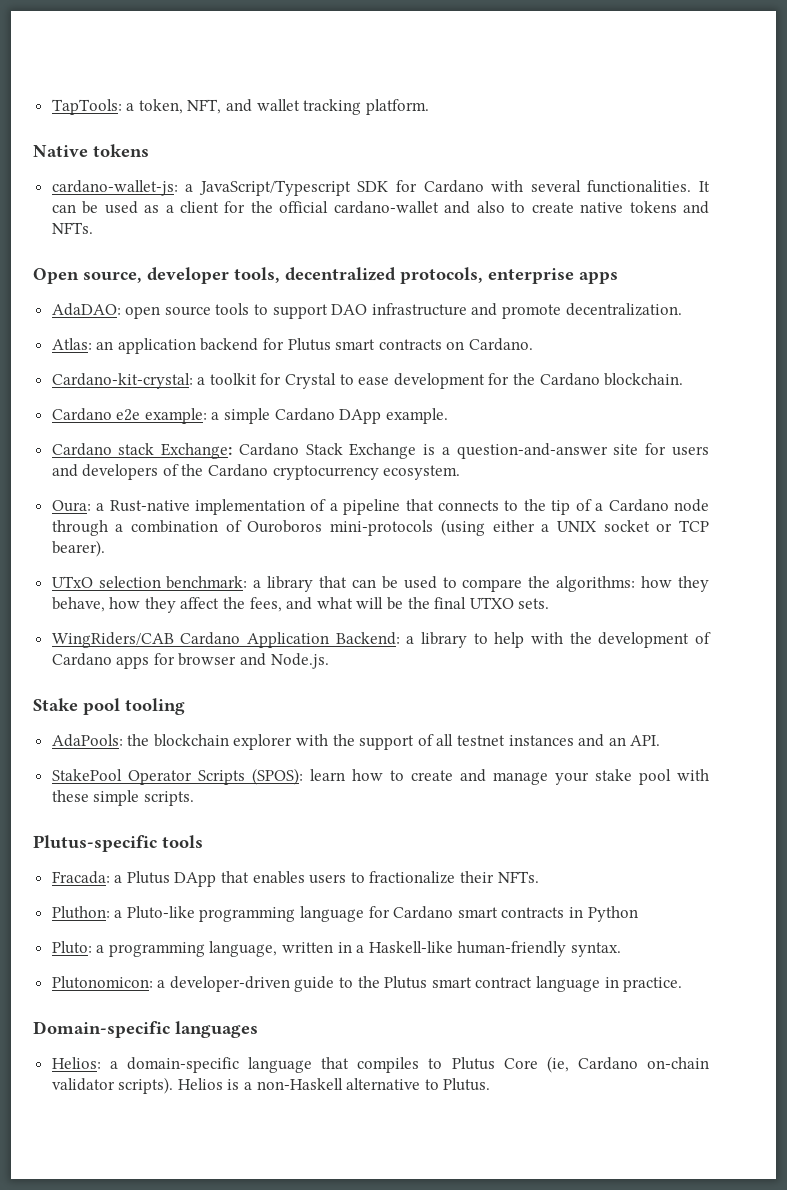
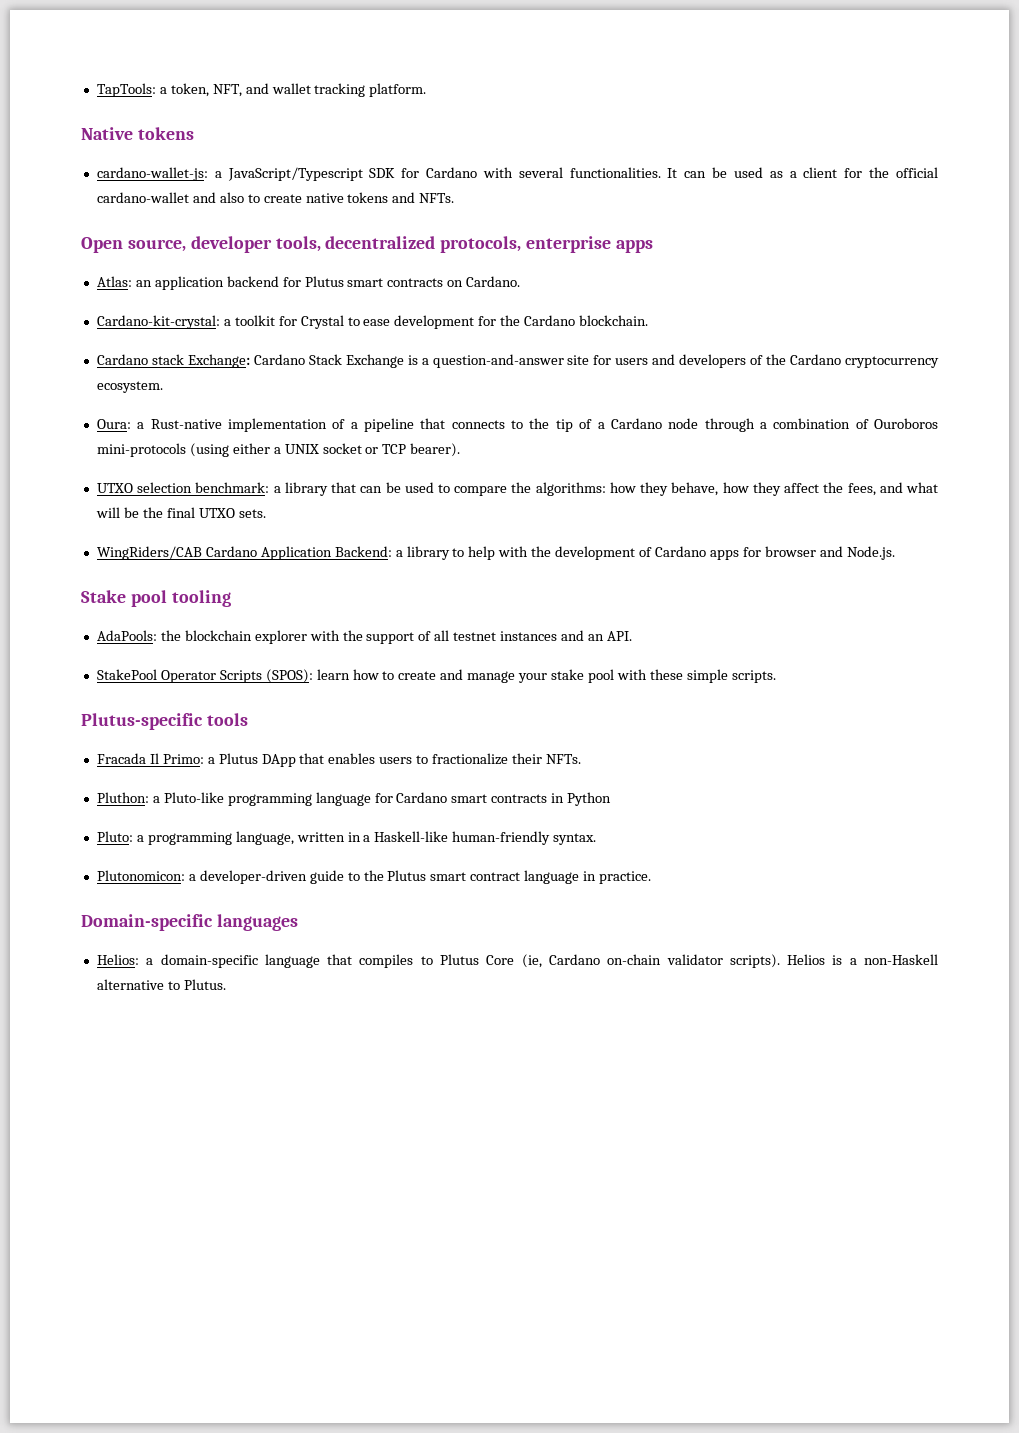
- AdaDAO: open source tools to support DAO infrastructure and promote decentralization.
- Cardano e2e example: a simple Cardano DApp example.
- UTxO selection benchmark: a library that can be used to compare the algorithms: how they behave, how they affect the fees, and what will be the final UTXO sets.
+ UTXO selection benchmark: a library that can be used to compare the algorithms: how they behave, how they affect the fees, and what will be the final UTXO sets.
- Fracada: a Plutus DApp that enables users to fractionalize their NFTs.
+ Fracada Il Primo: a Plutus DApp that enables users to fractionalize their NFTs.

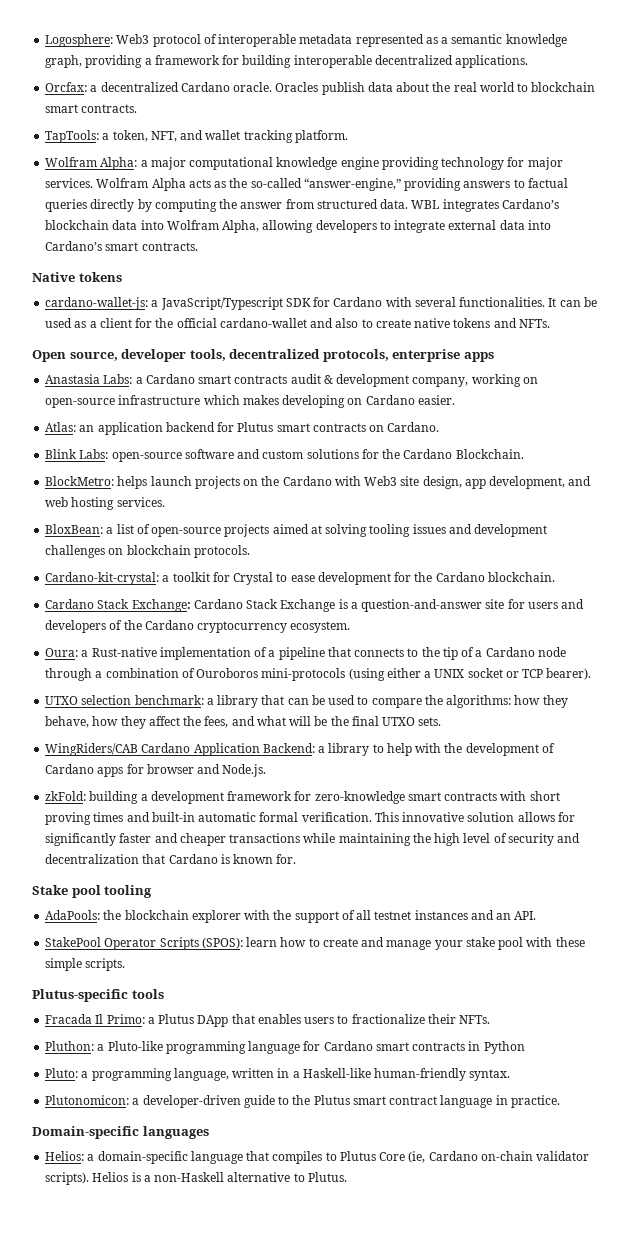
+ Logosphere: Web3 protocol of interoperable metadata represented as a semantic knowledge graph, providing a framework for building interoperable decentralized applications.
+ Orcfax: a decentralized Cardano oracle. Oracles publish data about the real world to blockchain smart contracts.
+ Wolfram Alpha: a major computational knowledge engine providing technology for major services. Wolfram Alpha acts as the so-called “answer-engine,” providing answers to factual queries directly by computing the answer from structured data. WBL integrates Cardano’s blockchain data into Wolfram Alpha, allowing developers to integrate external data into Cardano’s smart contracts.
+ Anastasia Labs: a Cardano smart contracts audit & development company, working on open-source infrastructure which makes developing on Cardano easier.
+ Blink Labs: open-source software and custom solutions for the Cardano Blockchain.
+ BlockMetro: helps launch projects on the Cardano with Web3 site design, app development, and web hosting services.
+ BloxBean: a list of open-source projects aimed at solving tooling issues and development challenges on blockchain protocols.
- Cardano stack Exchange: Cardano Stack Exchange is a question-and-answer site for users and developers of the Cardano cryptocurrency ecosystem.
+ Cardano Stack Exchange: Cardano Stack Exchange is a question-and-answer site for users and developers of the Cardano cryptocurrency ecosystem.
+ zkFold: building a development framework for zero-knowledge smart contracts with short proving times and built-in automatic formal verification. This innovative solution allows for significantly faster and cheaper transactions while maintaining the high level of security and decentralization that Cardano is known for.

